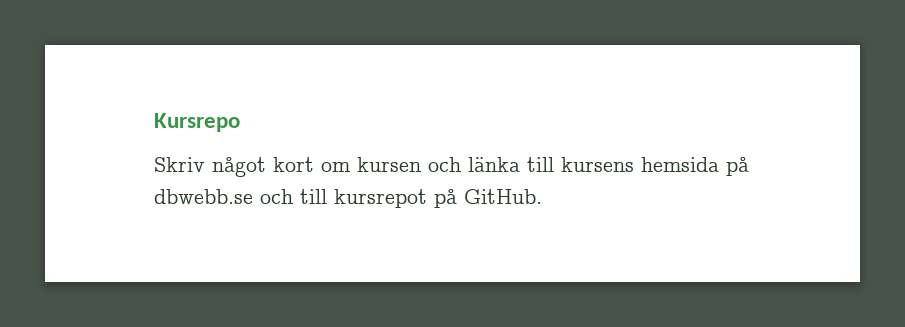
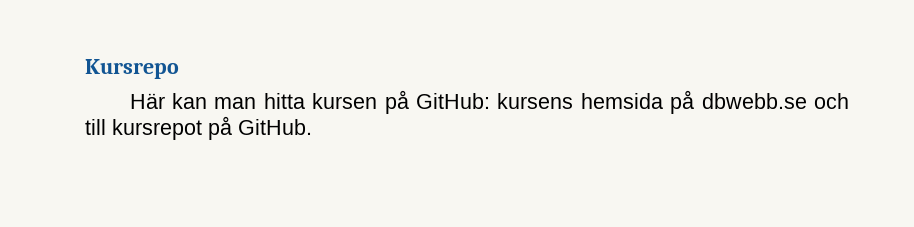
- Skriv något kort om kursen och länka till kursens hemsida på dbwebb.se och till kursrepot på GitHub.
+ Här kan man hitta kursen på GitHub: kursens hemsida på dbwebb.se och till kursrepot på GitHub.

